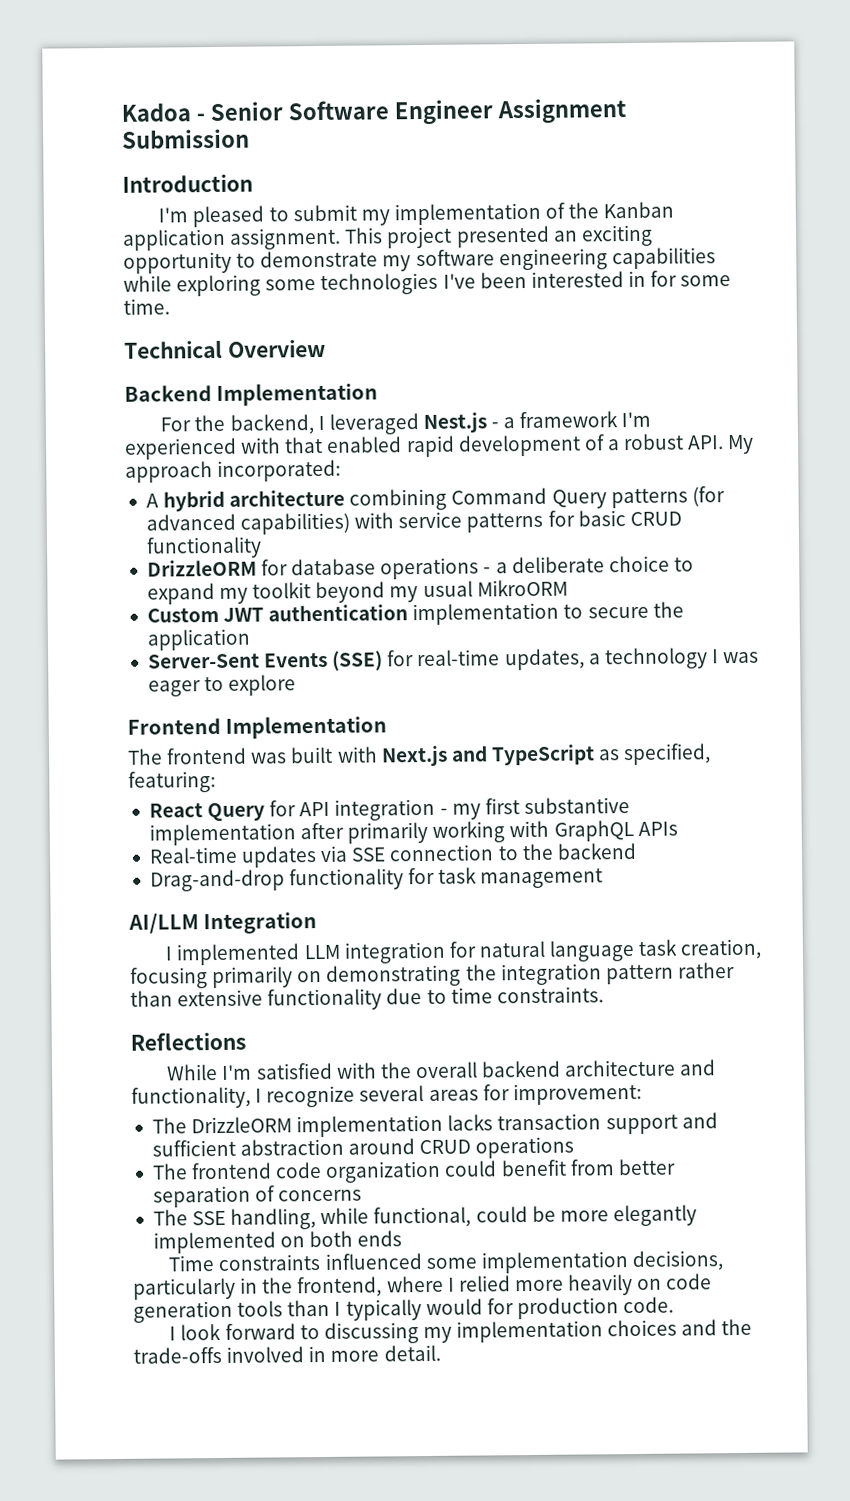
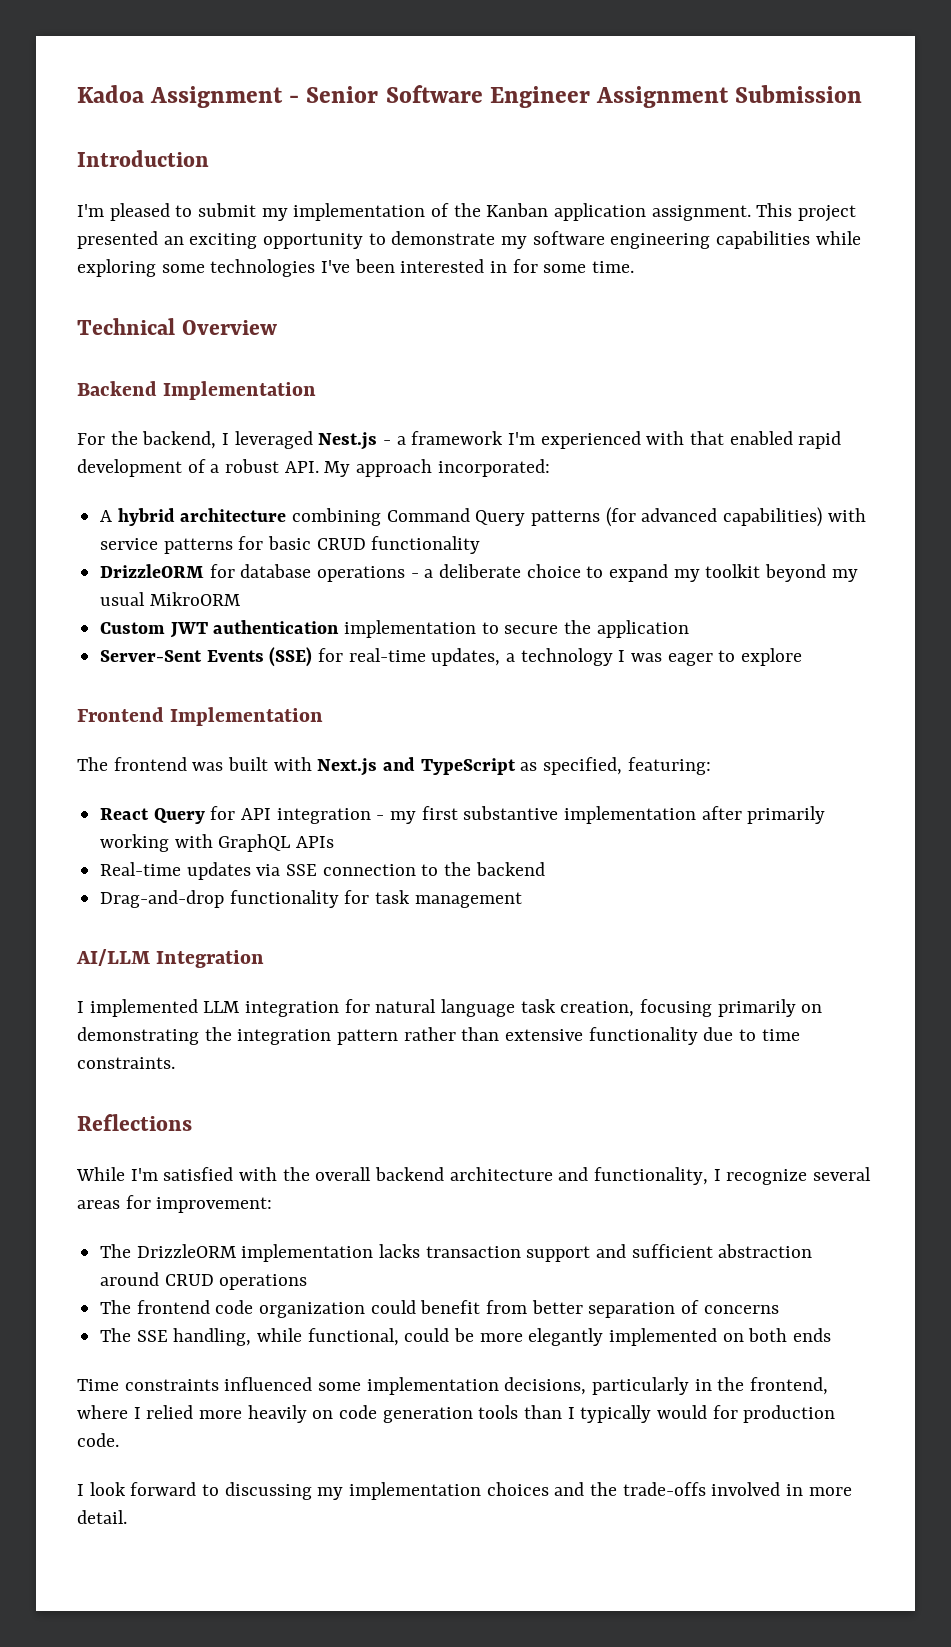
- Kadoa - Senior Software Engineer Assignment Submission
+ Kadoa Assignment - Senior Software Engineer Assignment Submission

